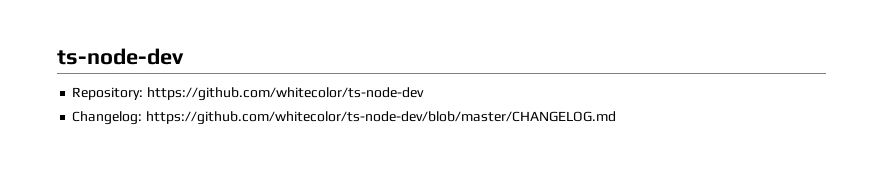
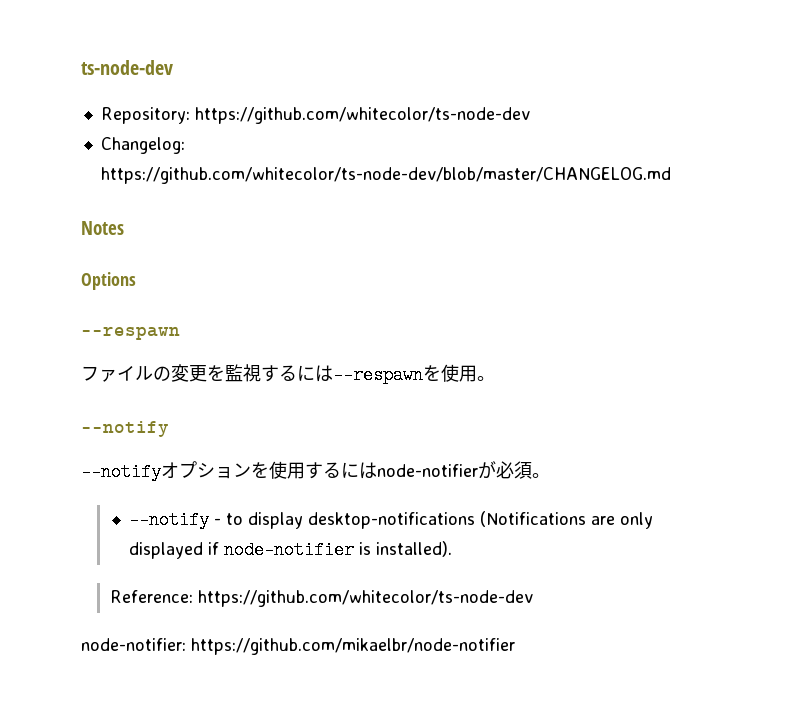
+ Notes
+ Options
+ --respawn
+ ファイルの変更を監視するには--respawnを使用。
+ --notify
+ --notifyオプションを使用するにはnode-notifierが必須。
+ --notify - to display desktop-notifications (Notifications are only displayed if node-notifier is installed).
+ Reference: https://github.com/whitecolor/ts-node-dev
+ node-notifier: https://github.com/mikaelbr/node-notifier

